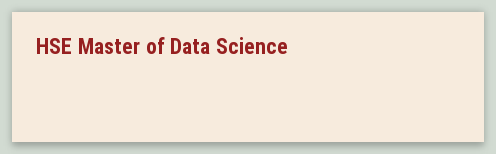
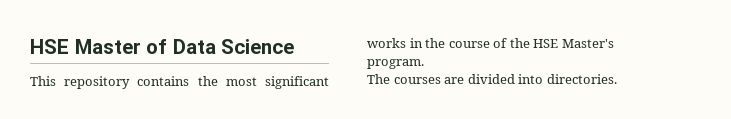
+ This repository contains the most significant works in the course of the HSE Master's program.
+ The courses are divided into directories.

